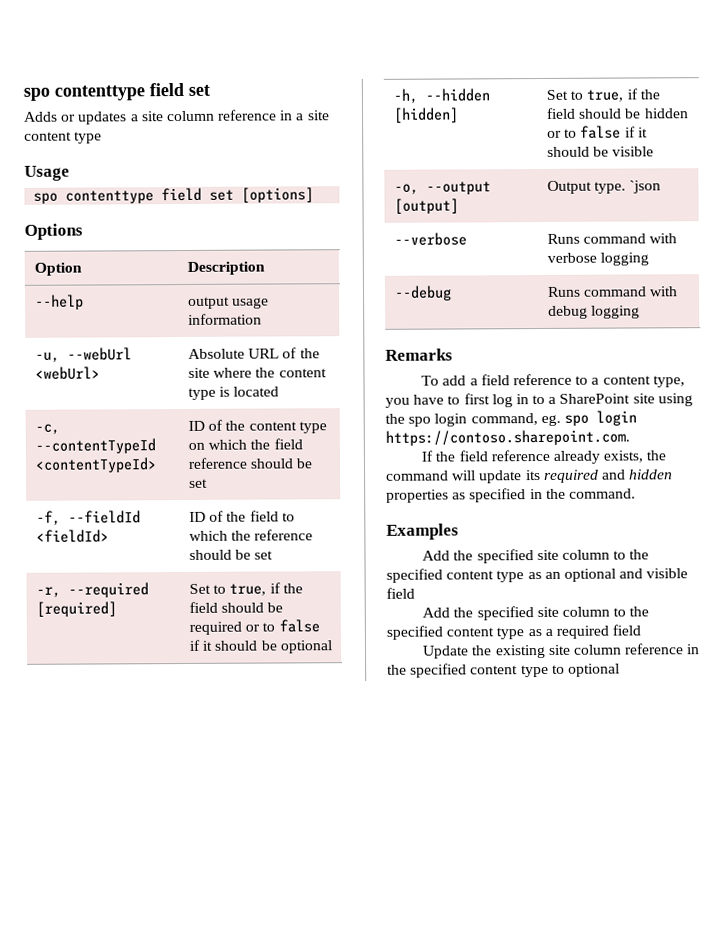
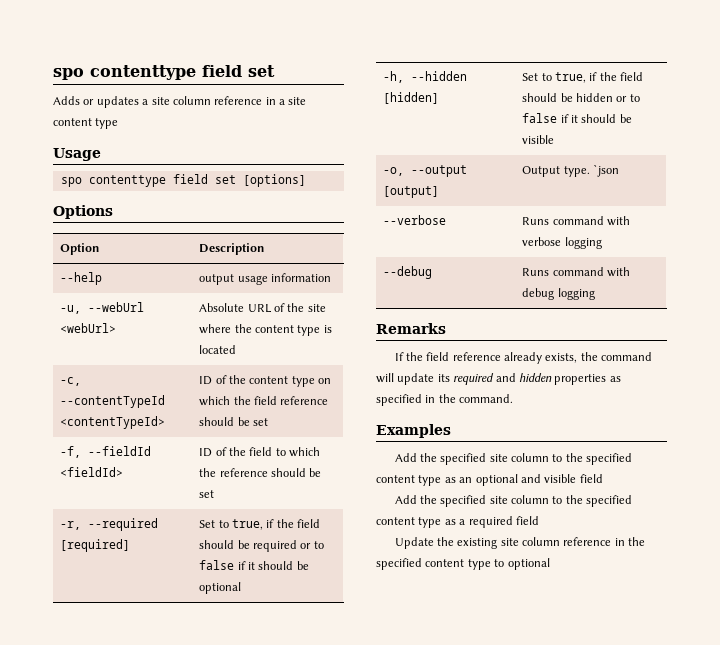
- To add a field reference to a content type, you have to first log in to a SharePoint site using the spo login command, eg. spo login https://contoso.sharepoint.com.

